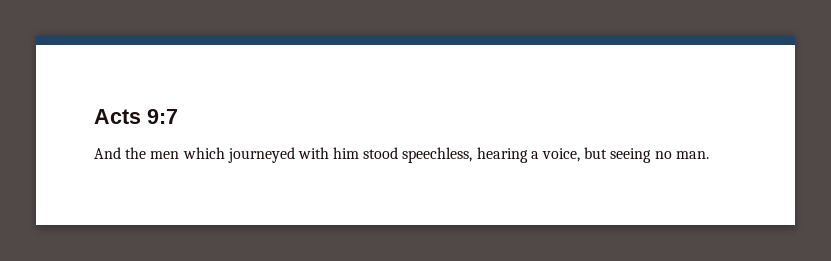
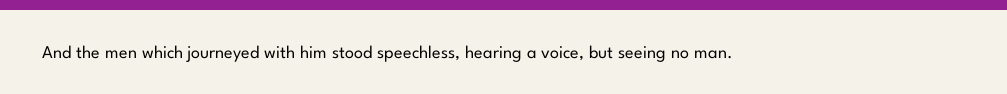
- Acts 9:7

